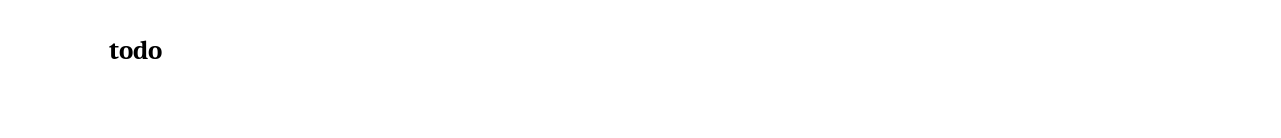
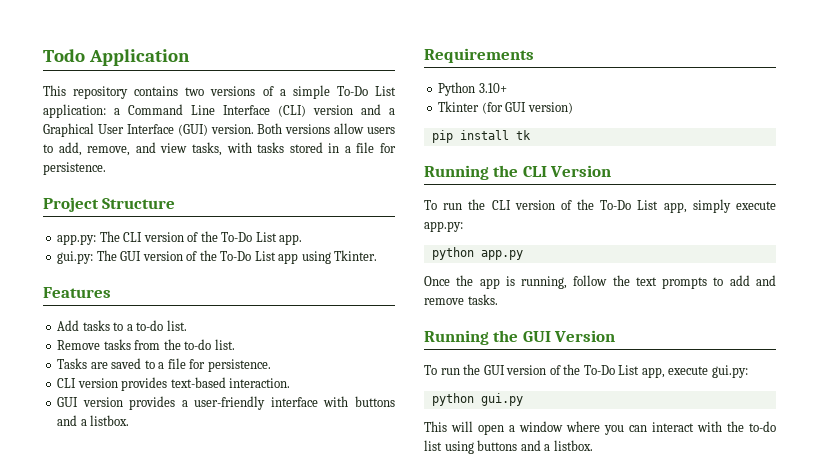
- todo
+ Todo Application
+ This repository contains two versions of a simple To-Do List application: a Command Line Interface (CLI) version and a Graphical User Interface (GUI) version. Both versions allow users to add, remove, and view tasks, with tasks stored in a file for persistence.
+ Project Structure
+ app.py: The CLI version of the To-Do List app.
+ gui.py: The GUI version of the To-Do List app using Tkinter.
+ Features
+ Add tasks to a to-do list.
+ Remove tasks from the to-do list.
+ Tasks are saved to a file for persistence.
+ CLI version provides text-based interaction.
+ GUI version provides a user-friendly interface with buttons and a listbox.
+ Requirements
+ Python 3.10+
+ Tkinter (for GUI version)
+ pip install tk
+ Running the CLI Version
+ To run the CLI version of the To-Do List app, simply execute app.py:
+ python app.py
+ Once the app is running, follow the text prompts to add and remove tasks.
+ Running the GUI Version
+ To run the GUI version of the To-Do List app, execute gui.py:
+ python gui.py
+ This will open a window where you can interact with the to-do list using buttons and a listbox.

